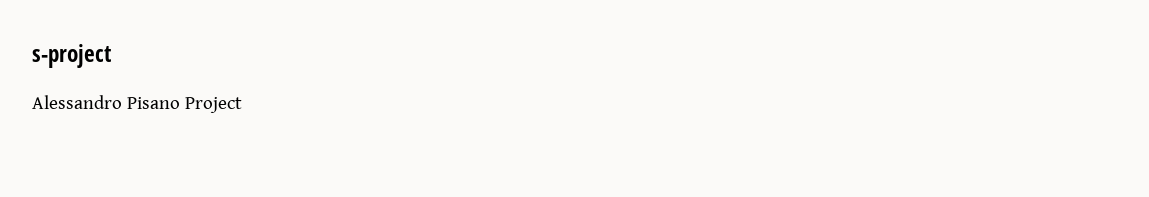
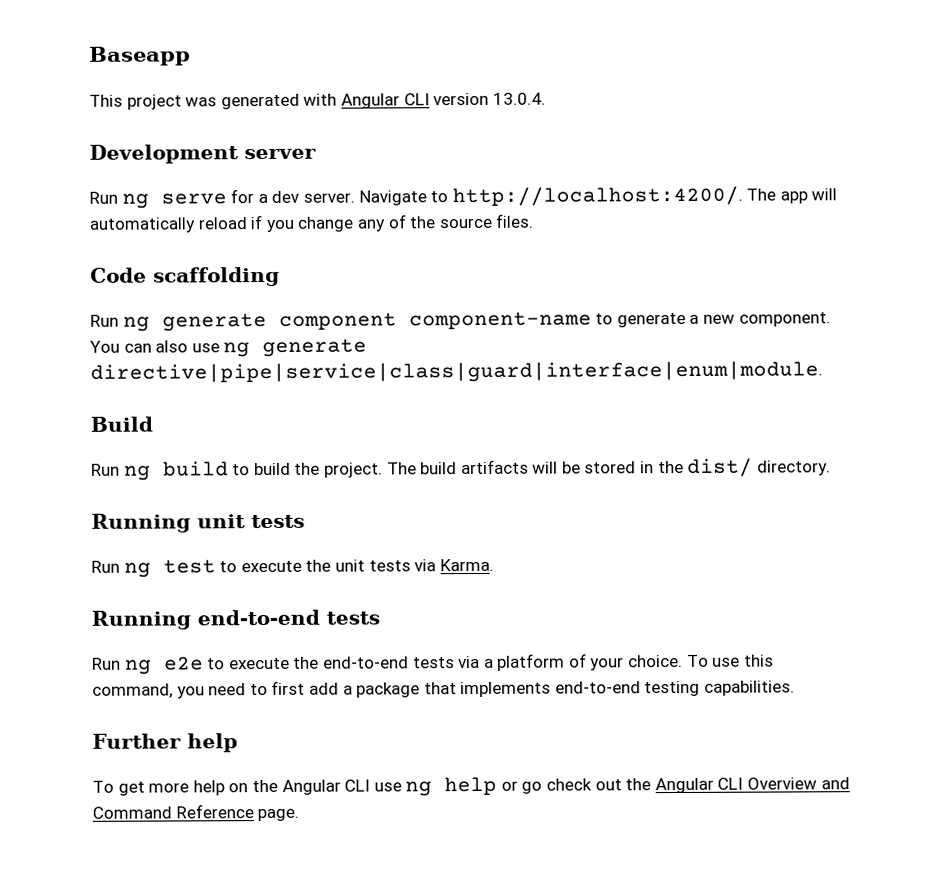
- s-project
- Alessandro Pisano Project
+ Baseapp
+ This project was generated with Angular CLI version 13.0.4.
+ Development server
+ Run ng serve for a dev server. Navigate to http://localhost:4200/. The app will automatically reload if you change any of the source files.
+ Code scaffolding
+ Run ng generate component component-name to generate a new component. You can also use ng generate directive|pipe|service|class|guard|interface|enum|module.
+ Build
+ Run ng build to build the project. The build artifacts will be stored in the dist/ directory.
+ Running unit tests
+ Run ng test to execute the unit tests via Karma.
+ Running end-to-end tests
+ Run ng e2e to execute the end-to-end tests via a platform of your choice. To use this command, you need to first add a package that implements end-to-end testing capabilities.
+ Further help
+ To get more help on the Angular CLI use ng help or go check out the Angular CLI Overview and Command Reference page.

